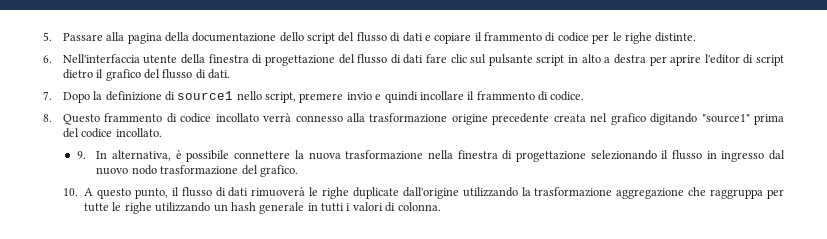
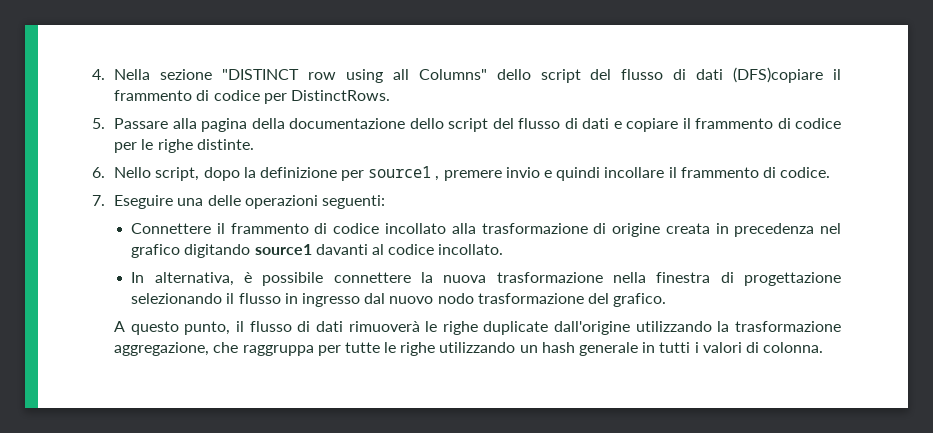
+ 4. Nella sezione "DISTINCT row using all Columns" dello script del flusso di dati (DFS)copiare il frammento di codice per DistinctRows.
- 6. Nell'interfaccia utente della finestra di progettazione del flusso di dati fare clic sul pulsante script in alto a destra per aprire l'editor di script dietro il grafico del flusso di dati.
- 7. Dopo la definizione di source1 nello script, premere invio e quindi incollare il frammento di codice.
+ 6. Nello script, dopo la definizione per source1 , premere invio e quindi incollare il frammento di codice.
- 8. Questo frammento di codice incollato verrà connesso alla trasformazione origine precedente creata nel grafico digitando "source1" prima del codice incollato.
+ 7. Eseguire una delle operazioni seguenti:
+ Connettere il frammento di codice incollato alla trasformazione di origine creata in precedenza nel grafico digitando source1 davanti al codice incollato.
- 9. In alternativa, è possibile connettere la nuova trasformazione nella finestra di progettazione selezionando il flusso in ingresso dal nuovo nodo trasformazione del grafico.
+ In alternativa, è possibile connettere la nuova trasformazione nella finestra di progettazione selezionando il flusso in ingresso dal nuovo nodo trasformazione del grafico.
- 10. A questo punto, il flusso di dati rimuoverà le righe duplicate dall'origine utilizzando la trasformazione aggregazione che raggruppa per tutte le righe utilizzando un hash generale in tutti i valori di colonna.
+ A questo punto, il flusso di dati rimuoverà le righe duplicate dall'origine utilizzando la trasformazione aggregazione, che raggruppa per tutte le righe utilizzando un hash generale in tutti i valori di colonna.

